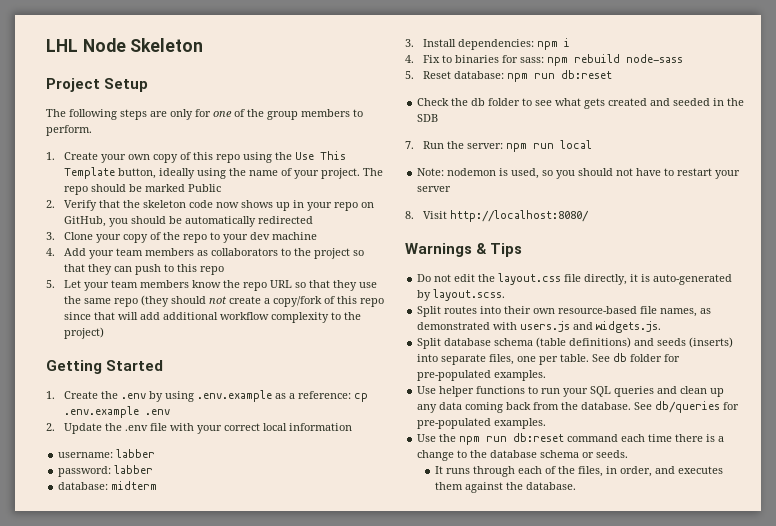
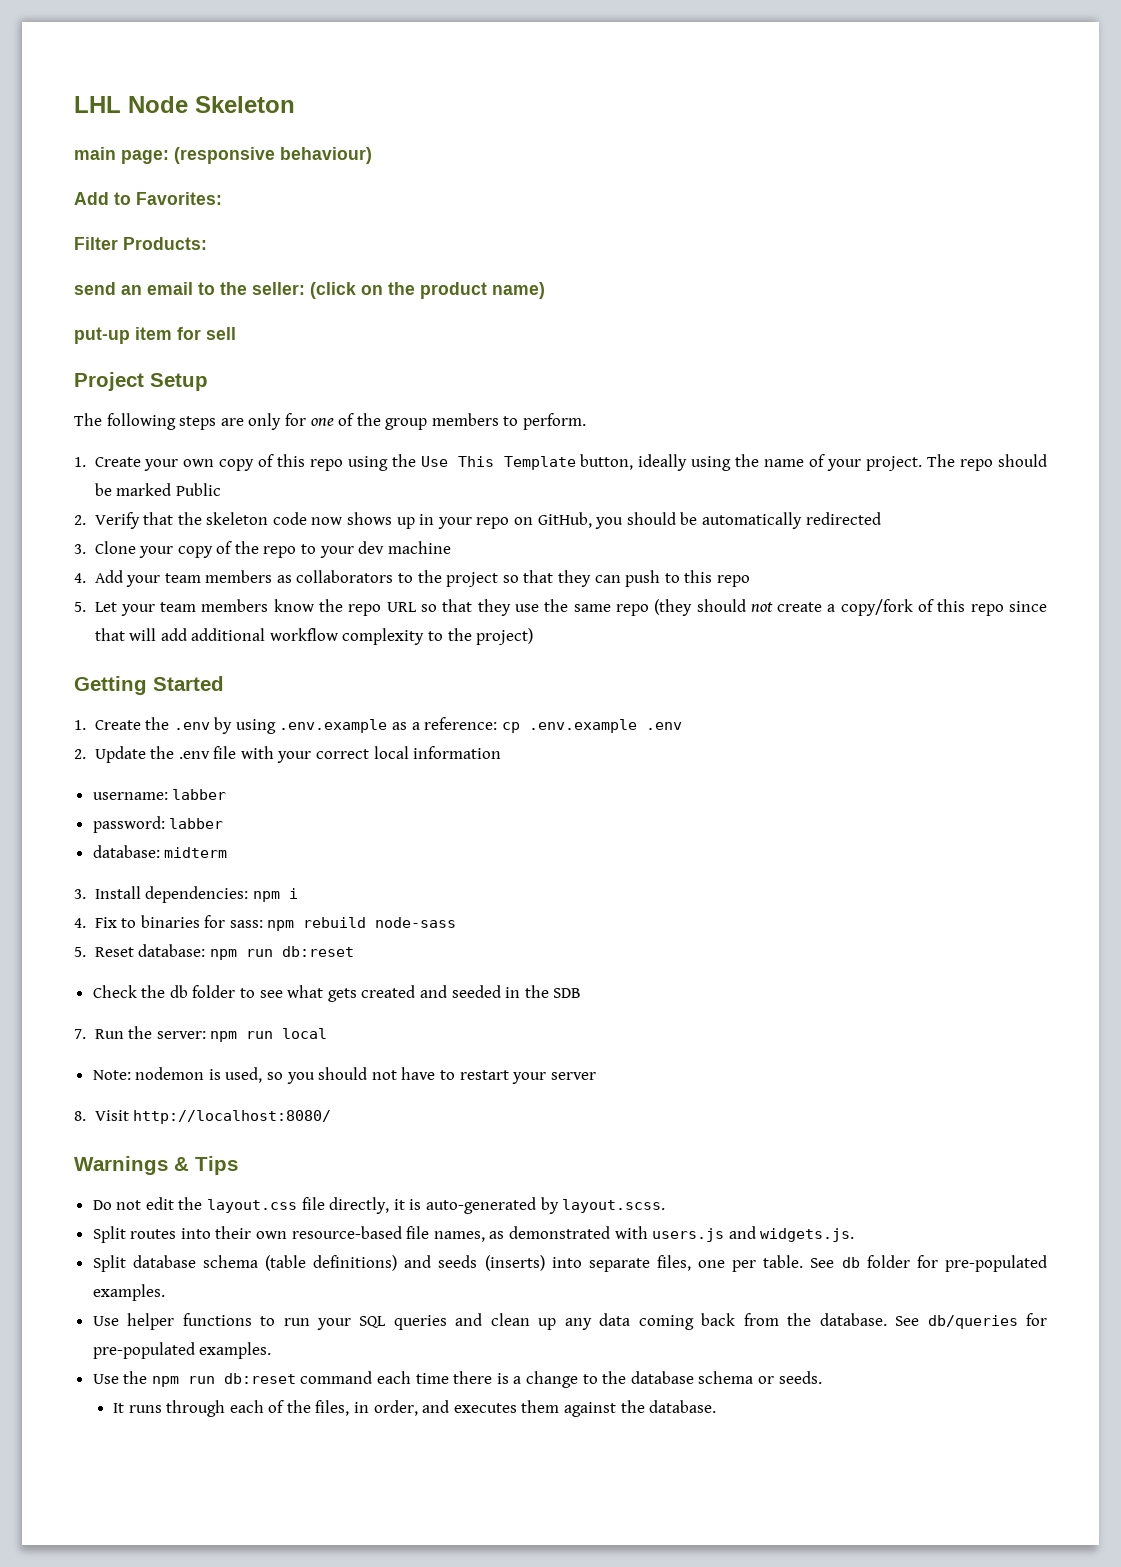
+ main page: (responsive behaviour)
+ Add to Favorites:
+ Filter Products:
+ send an email to the seller: (click on the product name)
+ put-up item for sell

